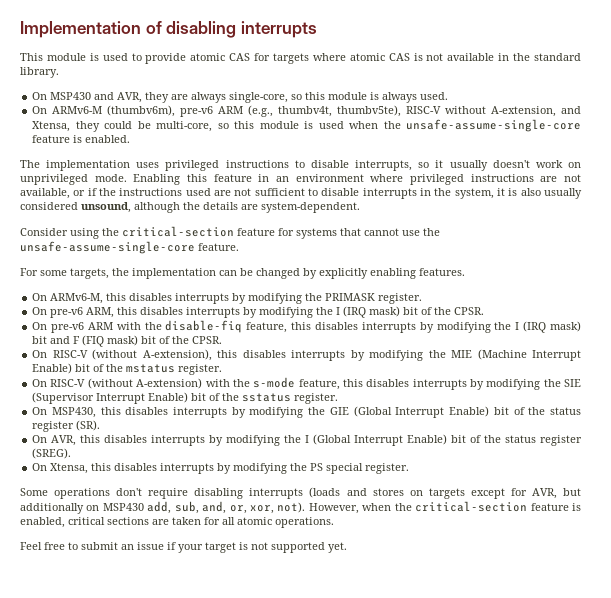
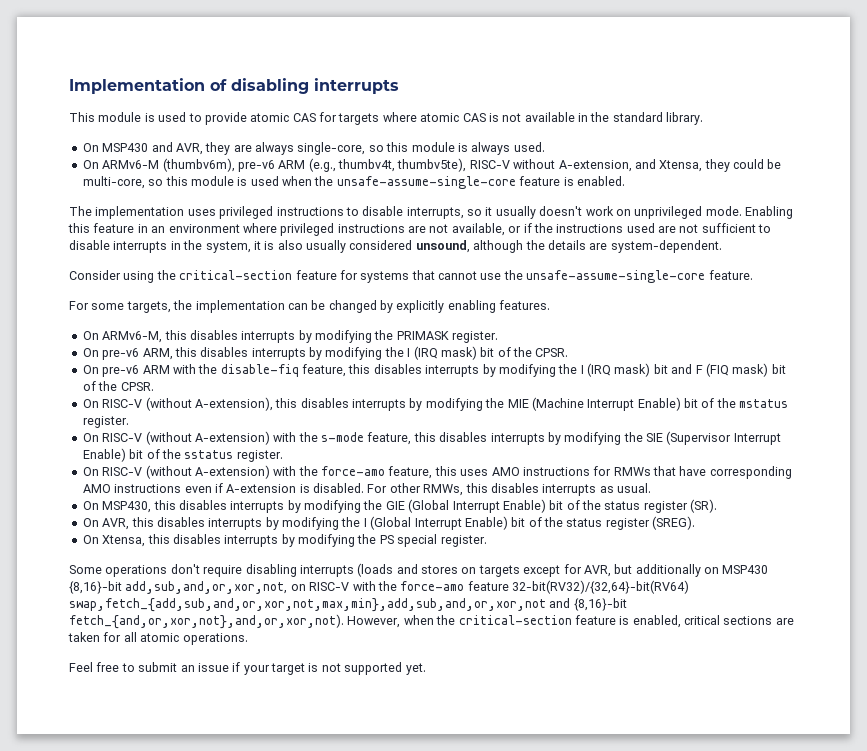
+ On RISC-V (without A-extension) with the force-amo feature, this uses AMO instructions for RMWs that have corresponding AMO instructions even if A-extension is disabled. For other RMWs, this disables interrupts as usual.
- Some operations don't require disabling interrupts (loads and stores on targets except for AVR, but additionally on MSP430 add, sub, and, or, xor, not).
+ Some operations don't require disabling interrupts (loads and stores on targets except for AVR, but additionally on MSP430 {8,16}-bit add,sub,and,or,xor,not, on RISC-V with the force-amo feature 32-bit(RV32)/{32,64}-bit(RV64) swap,fetch_{add,sub,and,or,xor,not,max,min},add,sub,and,or,xor,not and {8,16}-bit fetch_{and,or,xor,not},and,or,xor,not).

